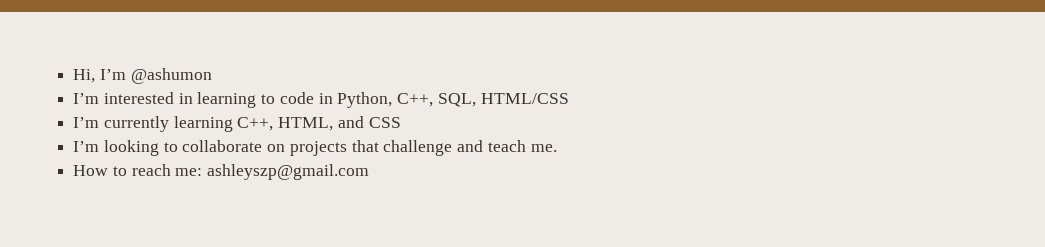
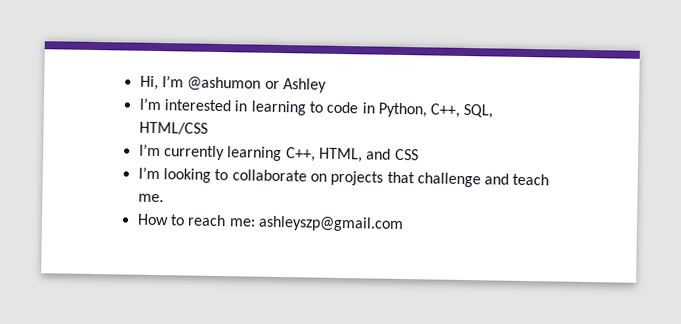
- Hi, I’m @ashumon
+ Hi, I’m @ashumon or Ashley

